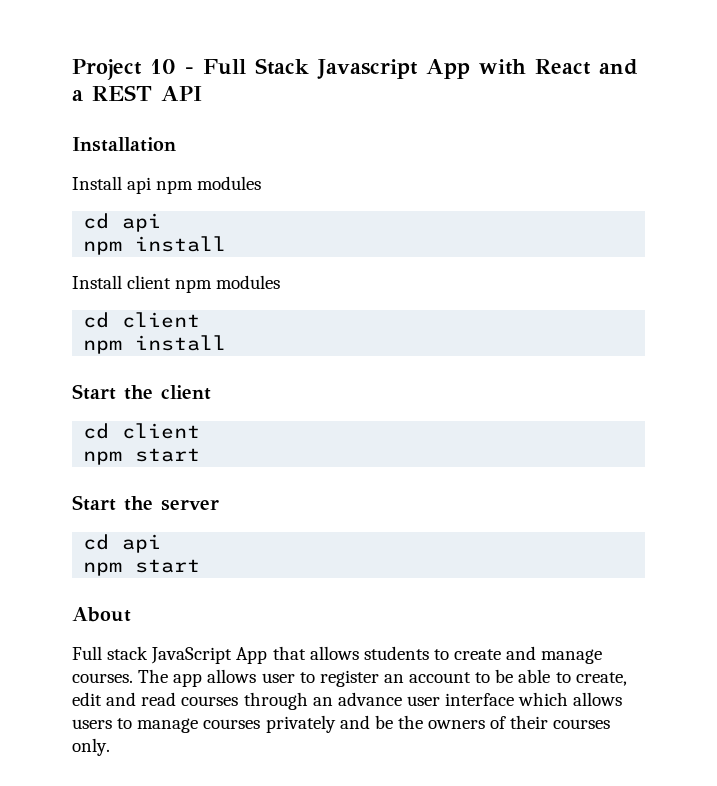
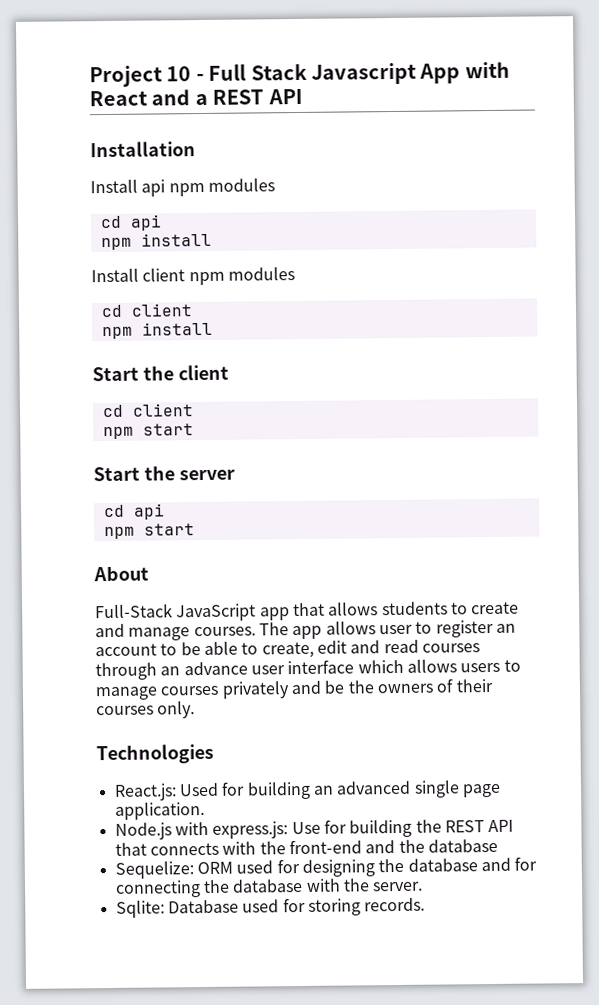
- Full stack JavaScript App that allows students to create and manage courses.
+ Full-Stack JavaScript app that allows students to create and manage courses.
+ Technologies
+ React.js: Used for building an advanced single page application.
+ Node.js with express.js: Use for building the REST API that connects with the front-end and the database
+ Sequelize: ORM used for designing the database and for connecting the database with the server.
+ Sqlite: Database used for storing records.

